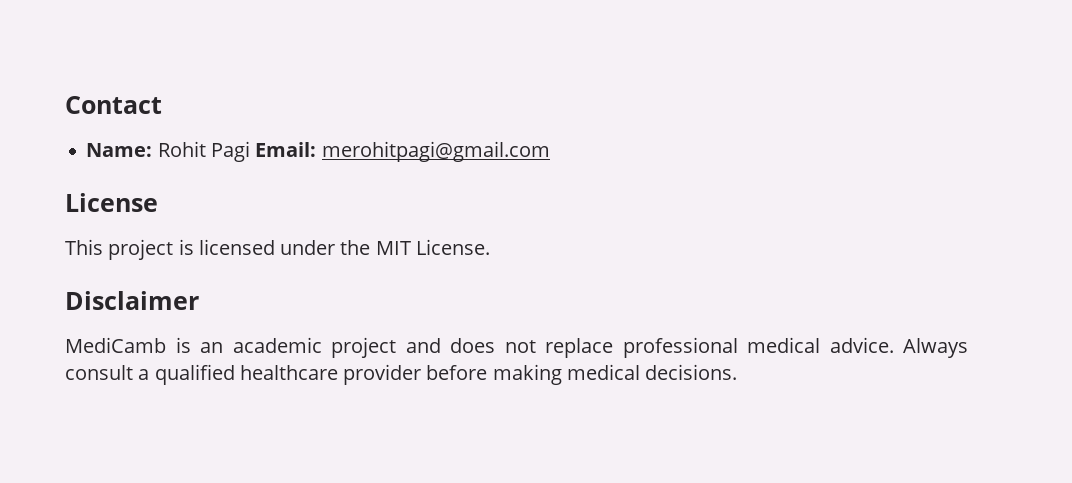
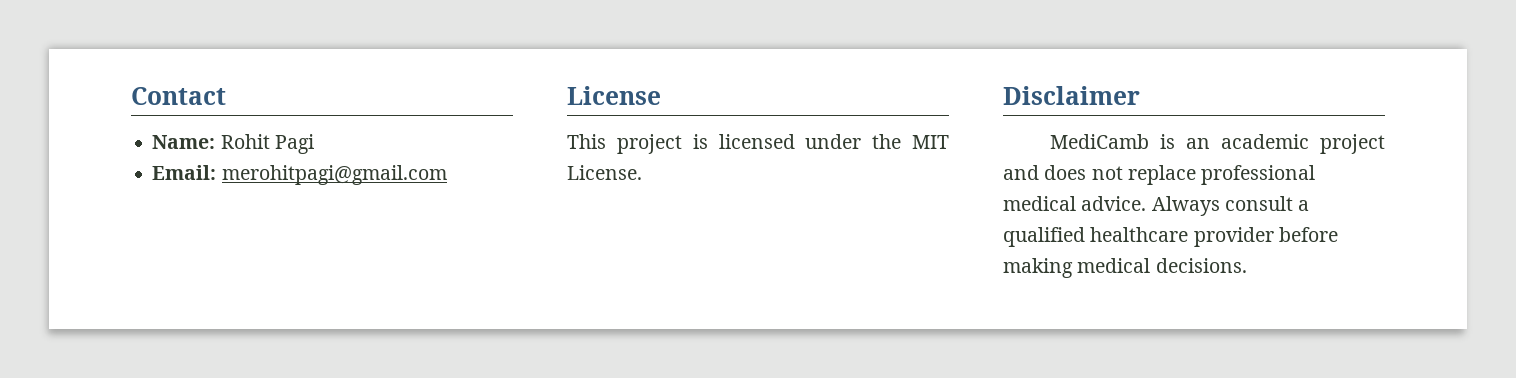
- Name: Rohit Pagi Email: merohitpagi@gmail.com
+ Name: Rohit Pagi
+ Email: merohitpagi@gmail.com

